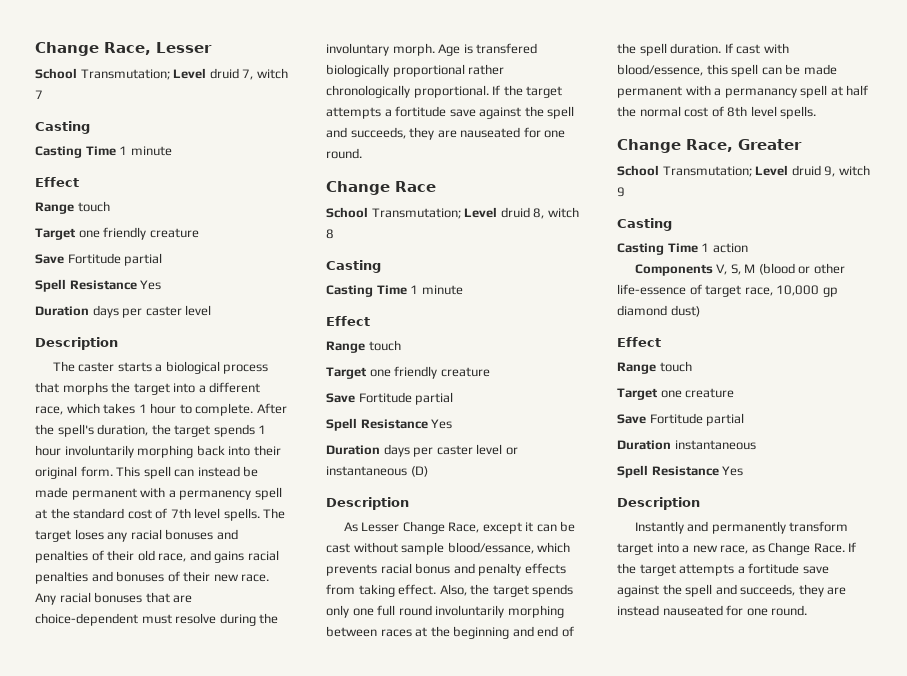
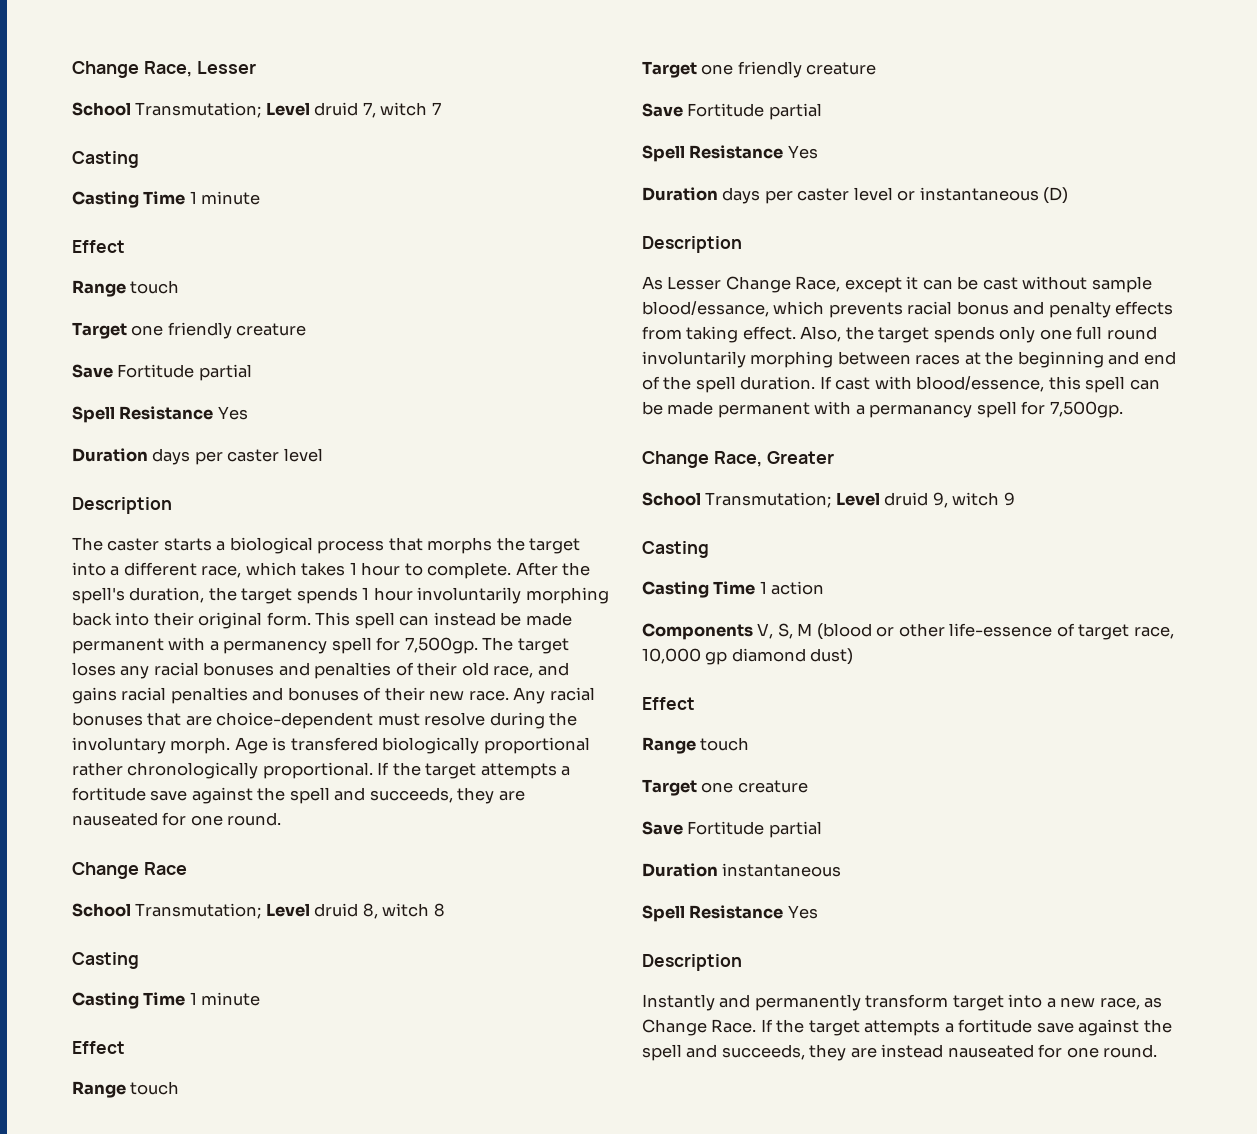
- This spell can instead be made permanent with a permanency spell at the standard cost of 7th level spells.
+ This spell can instead be made permanent with a permanency spell for 7,500gp.
- If cast with blood/essence, this spell can be made permanent with a permanancy spell at half the normal cost of 8th level spells.
+ If cast with blood/essence, this spell can be made permanent with a permanancy spell for 7,500gp.

